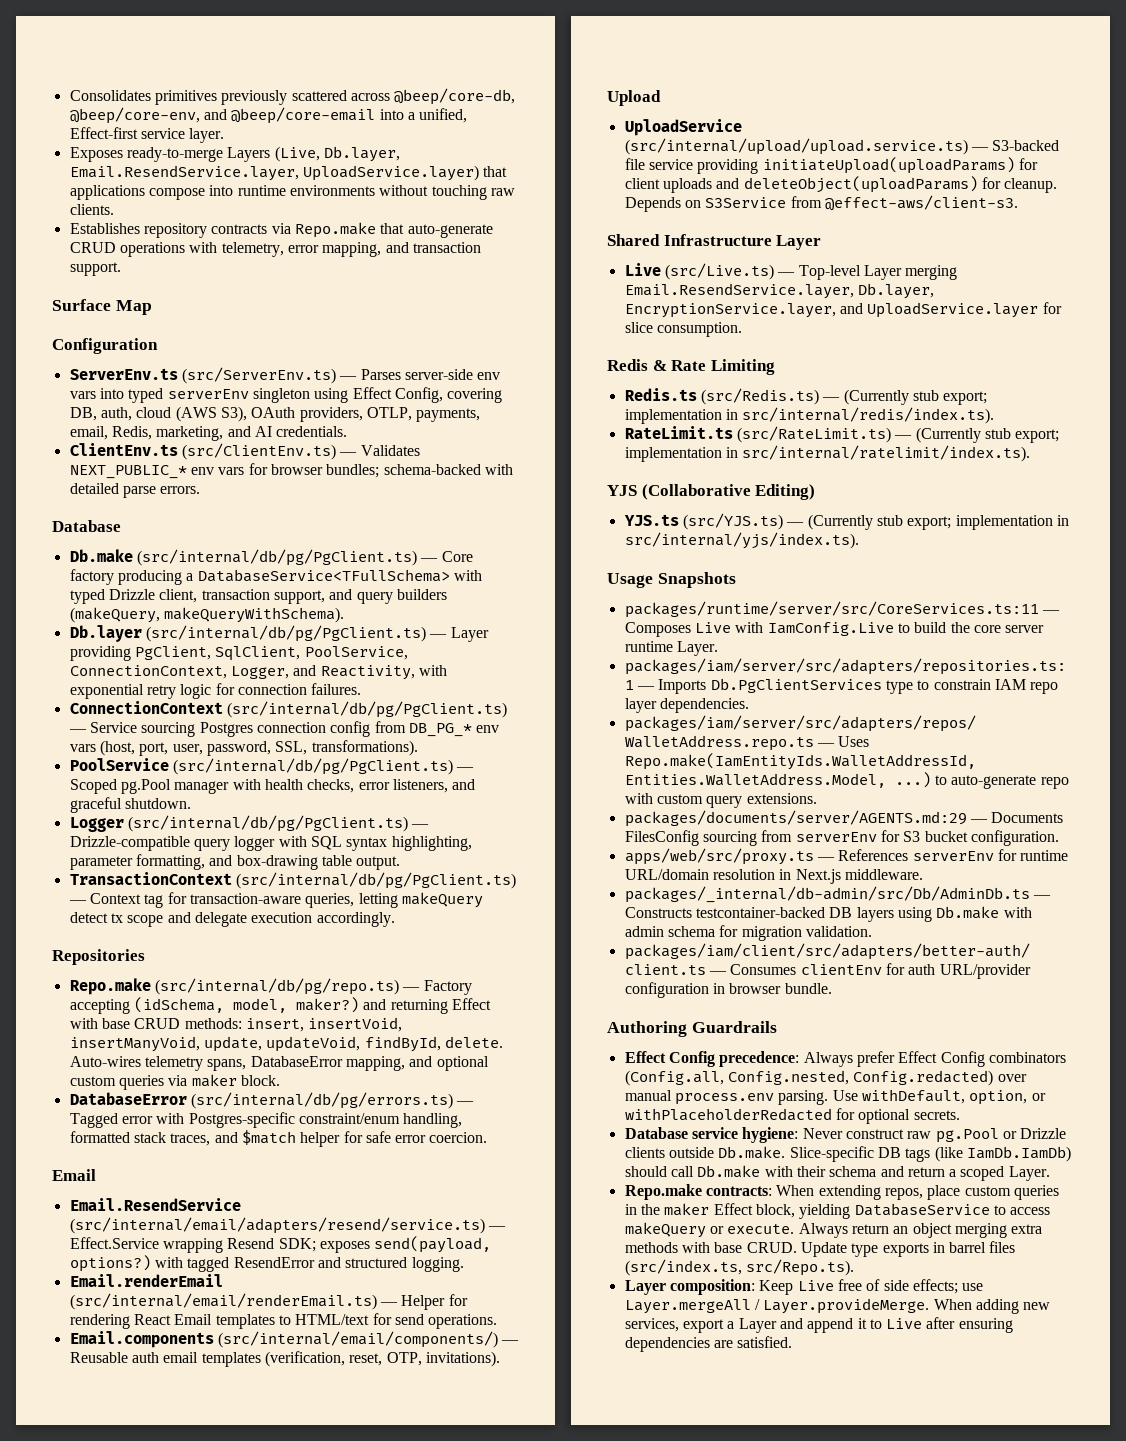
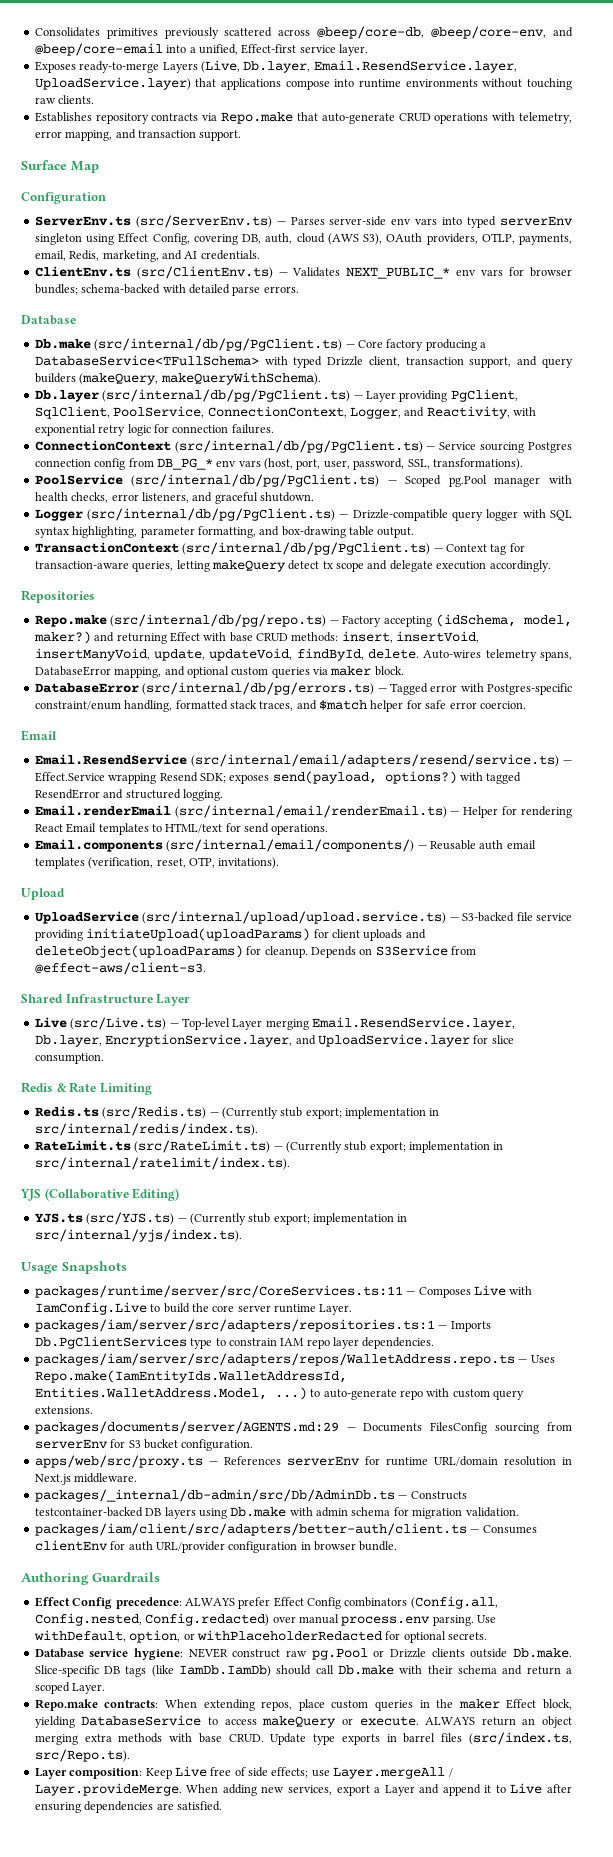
- Effect Config precedence: Always prefer Effect Config combinators (Config.all, Config.nested, Config.redacted) over manual process.env parsing.
+ Effect Config precedence: ALWAYS prefer Effect Config combinators (Config.all, Config.nested, Config.redacted) over manual process.env parsing.
- Database service hygiene: Never construct raw pg.Pool or Drizzle clients outside Db.make. Slice-specific DB tags (like IamDb.IamDb) should call Db.make with their schema and return a scoped Layer.
+ Database service hygiene: NEVER construct raw pg.Pool or Drizzle clients outside Db.make. Slice-specific DB tags (like IamDb.IamDb) should call Db.make with their schema and return a scoped Layer.
- Always return an object merging extra methods with base CRUD.
+ ALWAYS return an object merging extra methods with base CRUD.

